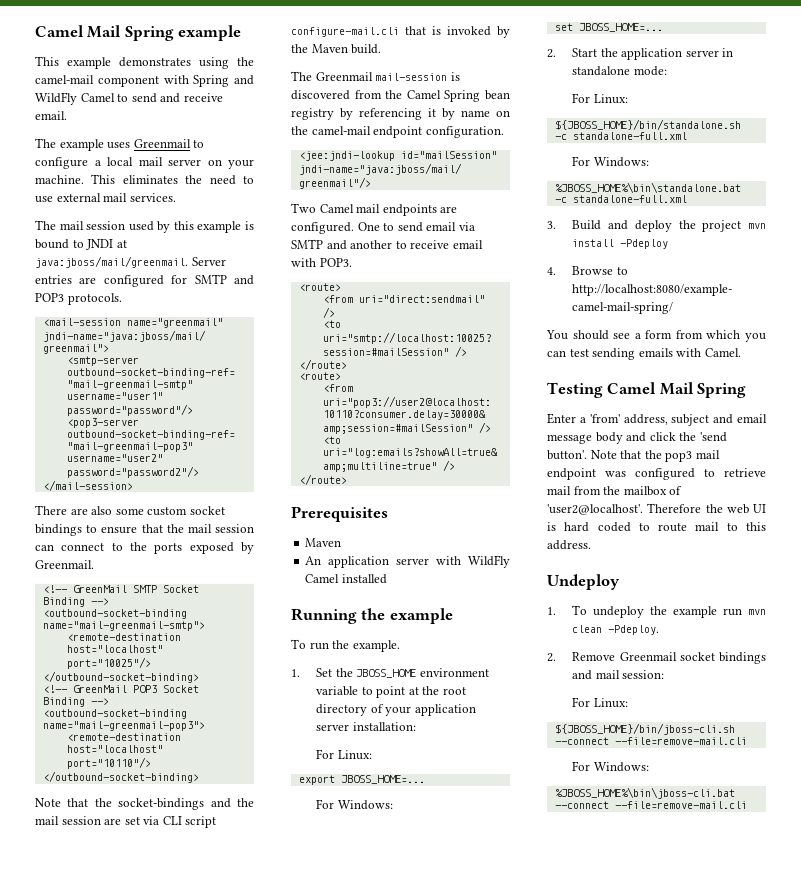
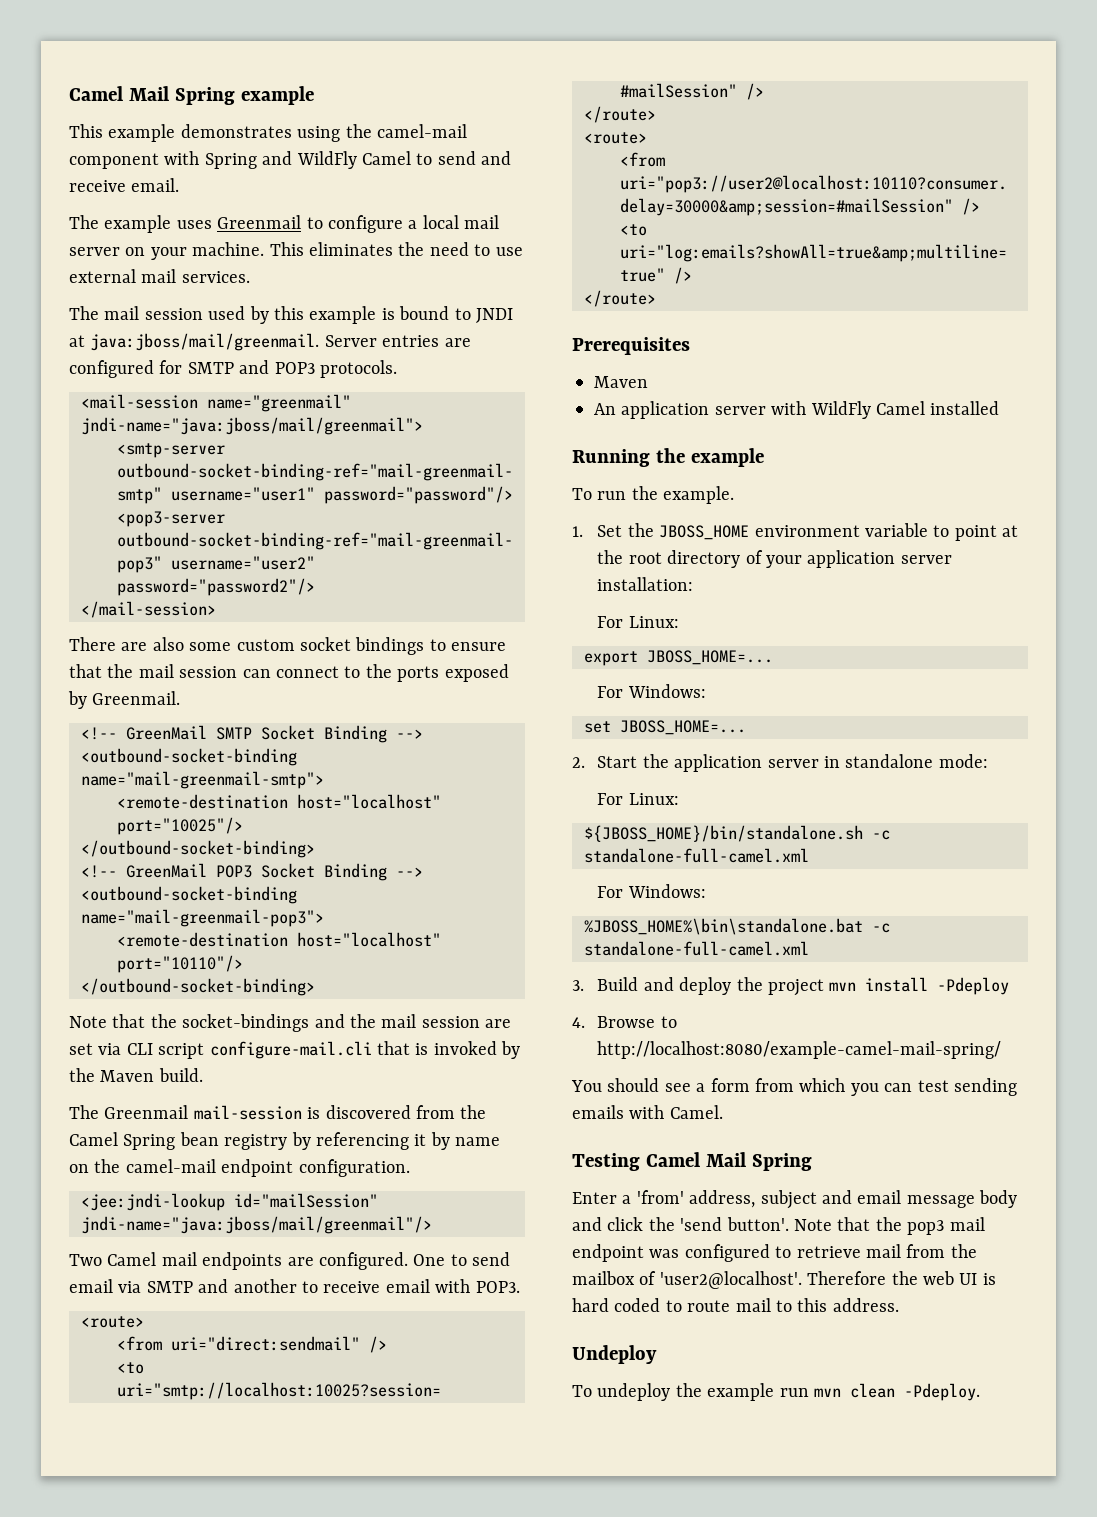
- ${JBOSS_HOME}/bin/standalone.sh -c standalone-full.xml
+ ${JBOSS_HOME}/bin/standalone.sh -c standalone-full-camel.xml
- %JBOSS_HOME%\bin\standalone.bat -c standalone-full.xml
+ %JBOSS_HOME%\bin\standalone.bat -c standalone-full-camel.xml
- 1. To undeploy the example run mvn clean -Pdeploy.
+ To undeploy the example run mvn clean -Pdeploy.
- 2. Remove Greenmail socket bindings and mail session:
- For Linux:
- ${JBOSS_HOME}/bin/jboss-cli.sh --connect --file=remove-mail.cli
- For Windows:
- %JBOSS_HOME%\bin\jboss-cli.bat --connect --file=remove-mail.cli

